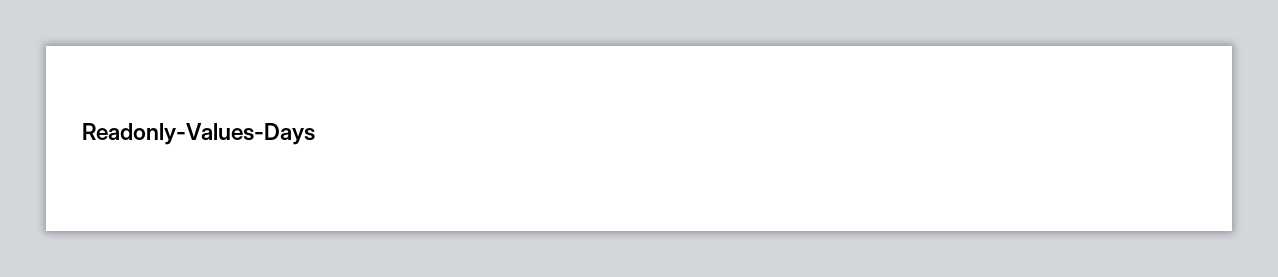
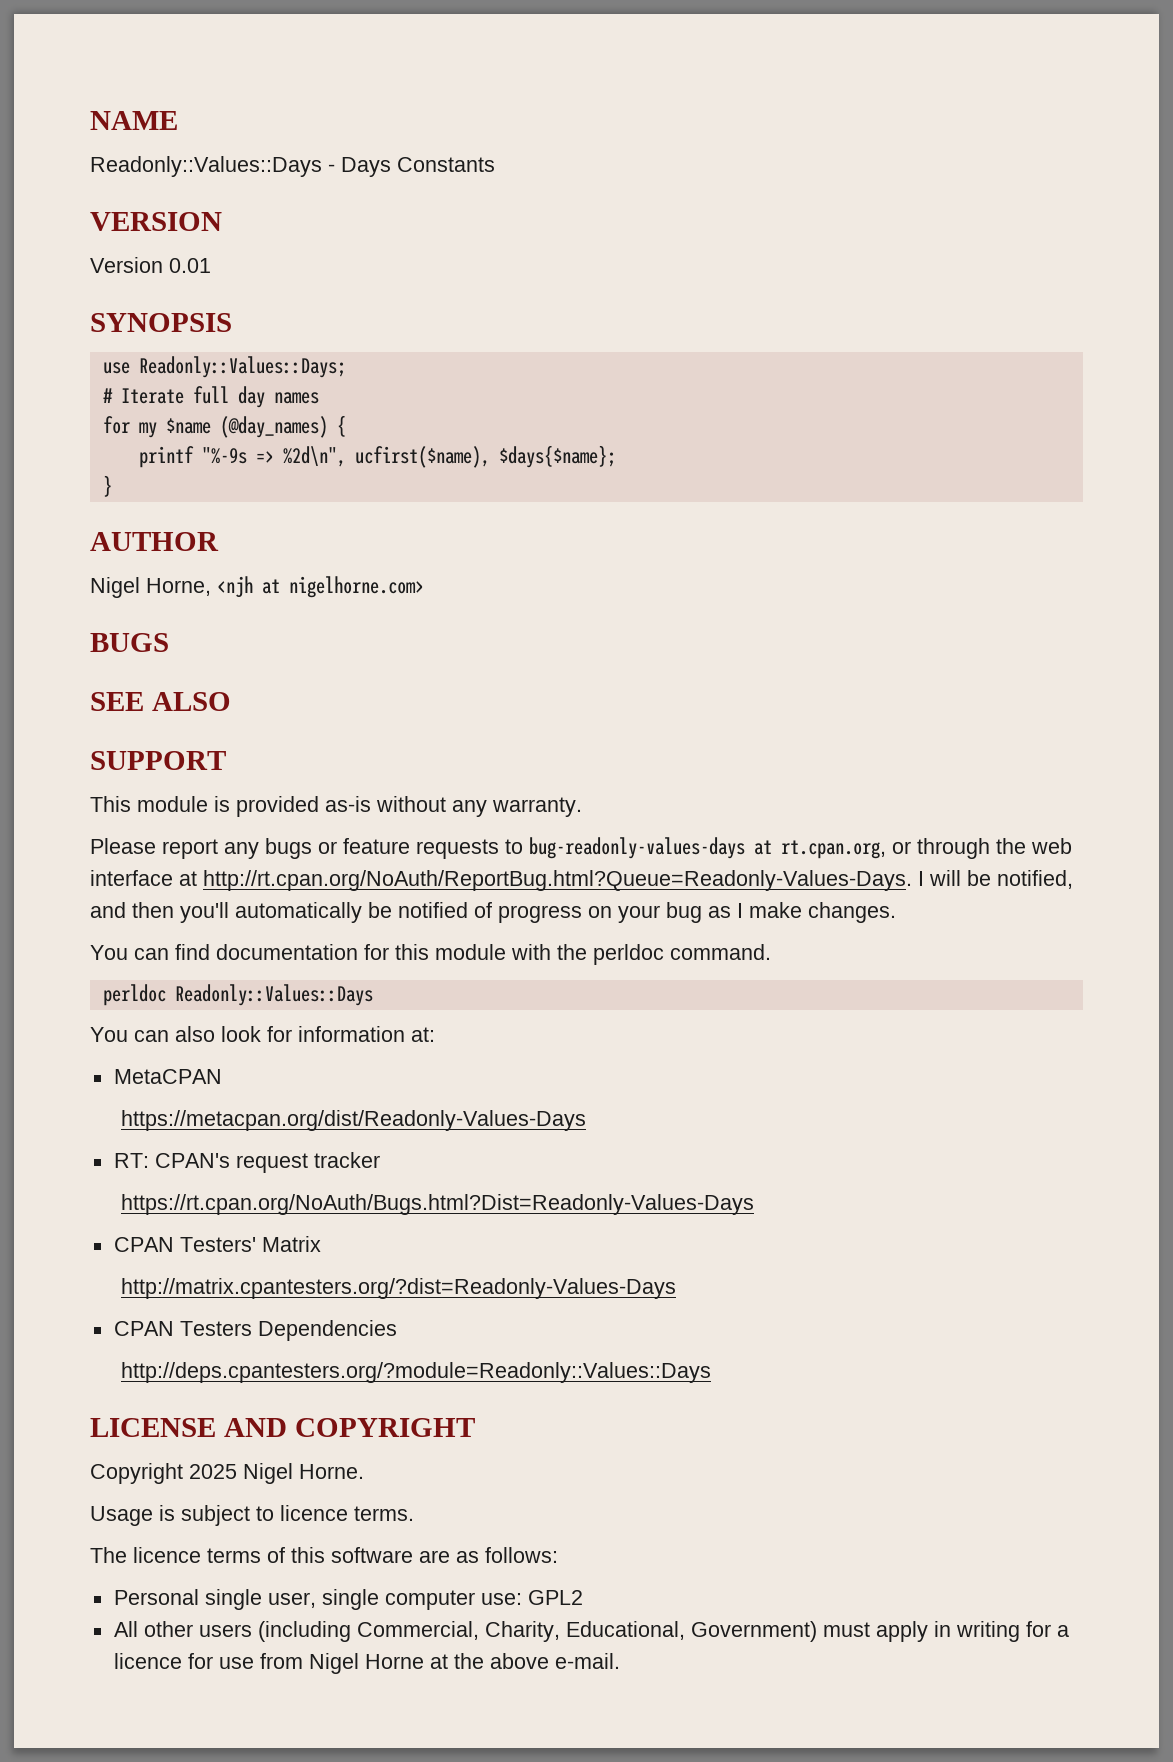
- Readonly-Values-Days
+ NAME
+ Readonly::Values::Days - Days Constants
+ VERSION
+ Version 0.01
+ SYNOPSIS
+ use Readonly::Values::Days;
+ # Iterate full day names
+ for my $name (@day_names) {
+ printf "%-9s => %2d\n", ucfirst($name), $days{$name};
+ }
+ AUTHOR
+ Nigel Horne, <njh at nigelhorne.com>
+ BUGS
+ SEE ALSO
+ SUPPORT
+ This module is provided as-is without any warranty.
+ Please report any bugs or feature requests to bug-readonly-values-days at rt.cpan.org, or through the web interface at http://rt.cpan.org/NoAuth/ReportBug.html?Queue=Readonly-Values-Days. I will be notified, and then you'll automatically be notified of progress on your bug as I make changes.
+ You can find documentation for this module with the perldoc command.
+ perldoc Readonly::Values::Days
+ You can also look for information at:
+ MetaCPAN
+ https://metacpan.org/dist/Readonly-Values-Days
+ RT: CPAN's request tracker
+ https://rt.cpan.org/NoAuth/Bugs.html?Dist=Readonly-Values-Days
+ CPAN Testers' Matrix
+ http://matrix.cpantesters.org/?dist=Readonly-Values-Days
+ CPAN Testers Dependencies
+ http://deps.cpantesters.org/?module=Readonly::Values::Days
+ LICENSE AND COPYRIGHT
+ Copyright 2025 Nigel Horne.
+ Usage is subject to licence terms.
+ The licence terms of this software are as follows:
+ Personal single user, single computer use: GPL2
+ All other users (including Commercial, Charity, Educational, Government) must apply in writing for a licence for use from Nigel Horne at the above e-mail.

